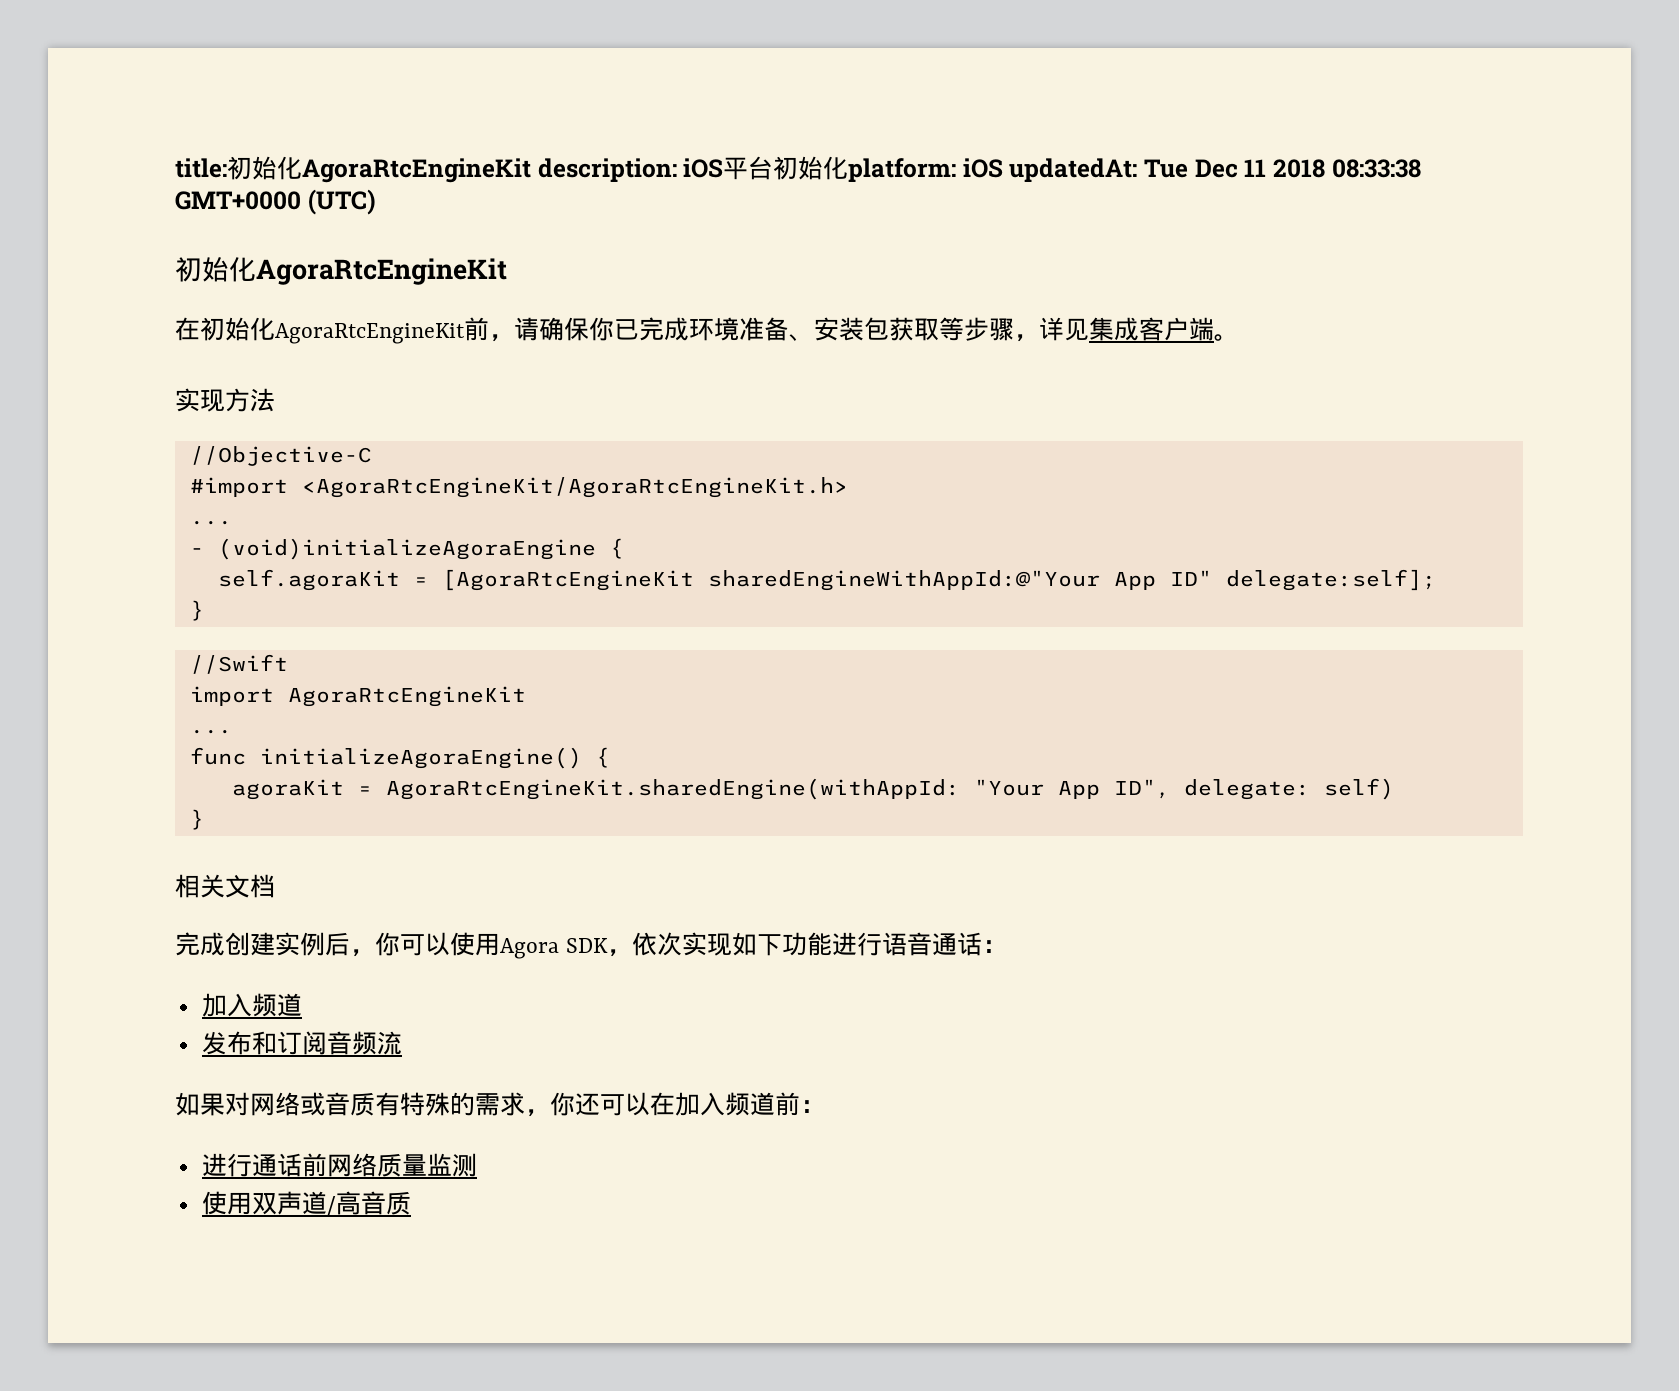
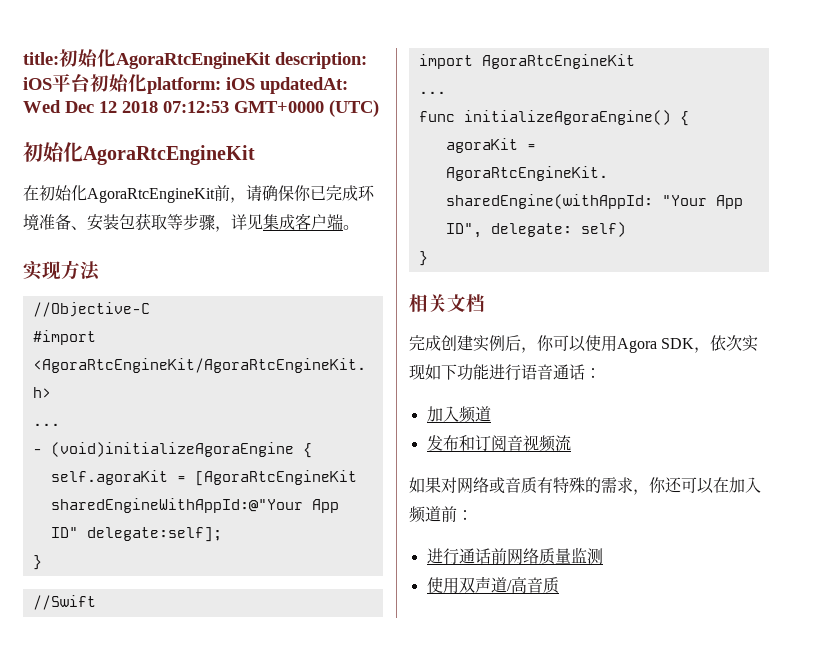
- title:初始化AgoraRtcEngineKit description: iOS平台初始化platform: iOS updatedAt: Tue Dec 11 2018 08:33:38 GMT+0000 (UTC)
+ title:初始化AgoraRtcEngineKit description: iOS平台初始化platform: iOS updatedAt: Wed Dec 12 2018 07:12:53 GMT+0000 (UTC)
- 发布和订阅音频流
+ 发布和订阅音视频流

